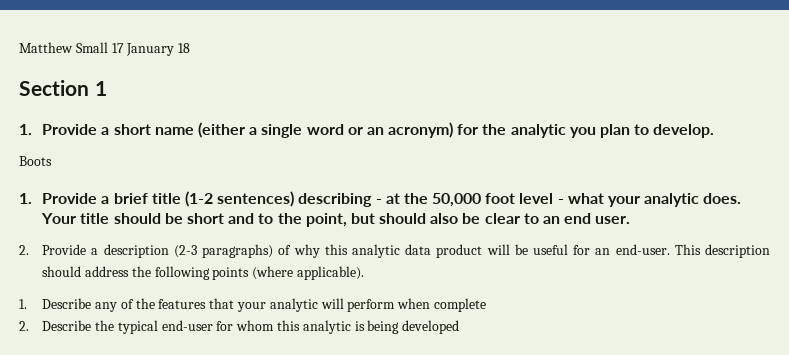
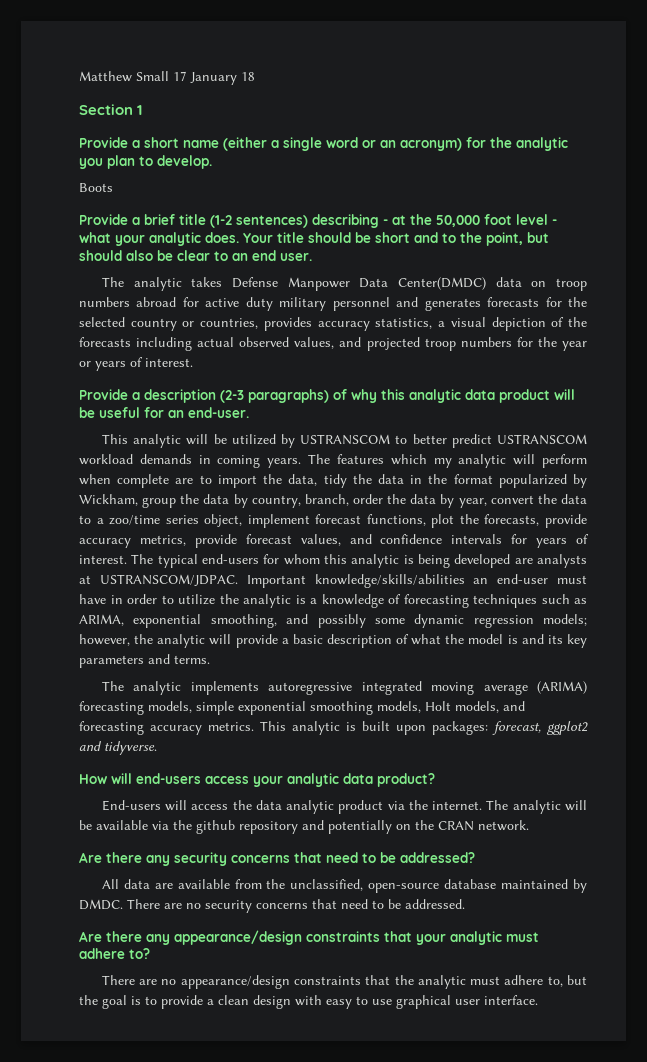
- 1. Provide a short name (either a single word or an acronym) for the analytic you plan to develop.
+ Provide a short name (either a single word or an acronym) for the analytic you plan to develop.
- 1. Provide a brief title (1-2 sentences) describing - at the 50,000 foot level - what your analytic does.
+ Provide a brief title (1-2 sentences) describing - at the 50,000 foot level - what your analytic does.
- 2. Provide a description (2-3 paragraphs) of why this analytic data product will be useful for an end-user. This description should address the following points (where applicable).
- 1. Describe any of the features that your analytic will perform when complete
- 2. Describe the typical end-user for whom this analytic is being developed
+ The analytic takes Defense Manpower Data Center(DMDC) data on troop numbers abroad for active duty military personnel and generates forecasts for the selected country or countries, provides accuracy statistics, a visual depiction of the forecasts including actual observed values, and projected troop numbers for the year or years of interest.
+ Provide a description (2-3 paragraphs) of why this analytic data product will be useful for an end-user.
+ This analytic will be utilized by USTRANSCOM to better predict USTRANSCOM workload demands in coming years. The features which my analytic will perform when complete are to import the data, tidy the data in the format popularized by Wickham, group the data by country, branch, order the data by year, convert the data to a zoo/time series object, implement forecast functions, plot the forecasts, provide accuracy metrics, provide forecast values, and confidence intervals for years of interest. The typical end-users for whom this analytic is being developed are analysts at USTRANSCOM/JDPAC. Important knowledge/skills/abilities an end-user must have in order to utilize the analytic is a knowledge of forecasting techniques such as ARIMA, exponential smoothing, and possibly some dynamic regression models; however, the analytic will provide a basic description of what the model is and its key parameters and terms.
+ The analytic implements autoregressive integrated moving average (ARIMA) forecasting models, simple exponential smoothing models, Holt models, and forecasting accuracy metrics. This analytic is built upon packages: forecast, ggplot2 and tidyverse.
+ How will end-users access your analytic data product?
+ End-users will access the data analytic product via the internet. The analytic will be available via the github repository and potentially on the CRAN network.
+ Are there any security concerns that need to be addressed?
+ All data are available from the unclassified, open-source database maintained by DMDC. There are no security concerns that need to be addressed.
+ Are there any appearance/design constraints that your analytic must adhere to?
+ There are no appearance/design constraints that the analytic must adhere to, but the goal is to provide a clean design with easy to use graphical user interface.

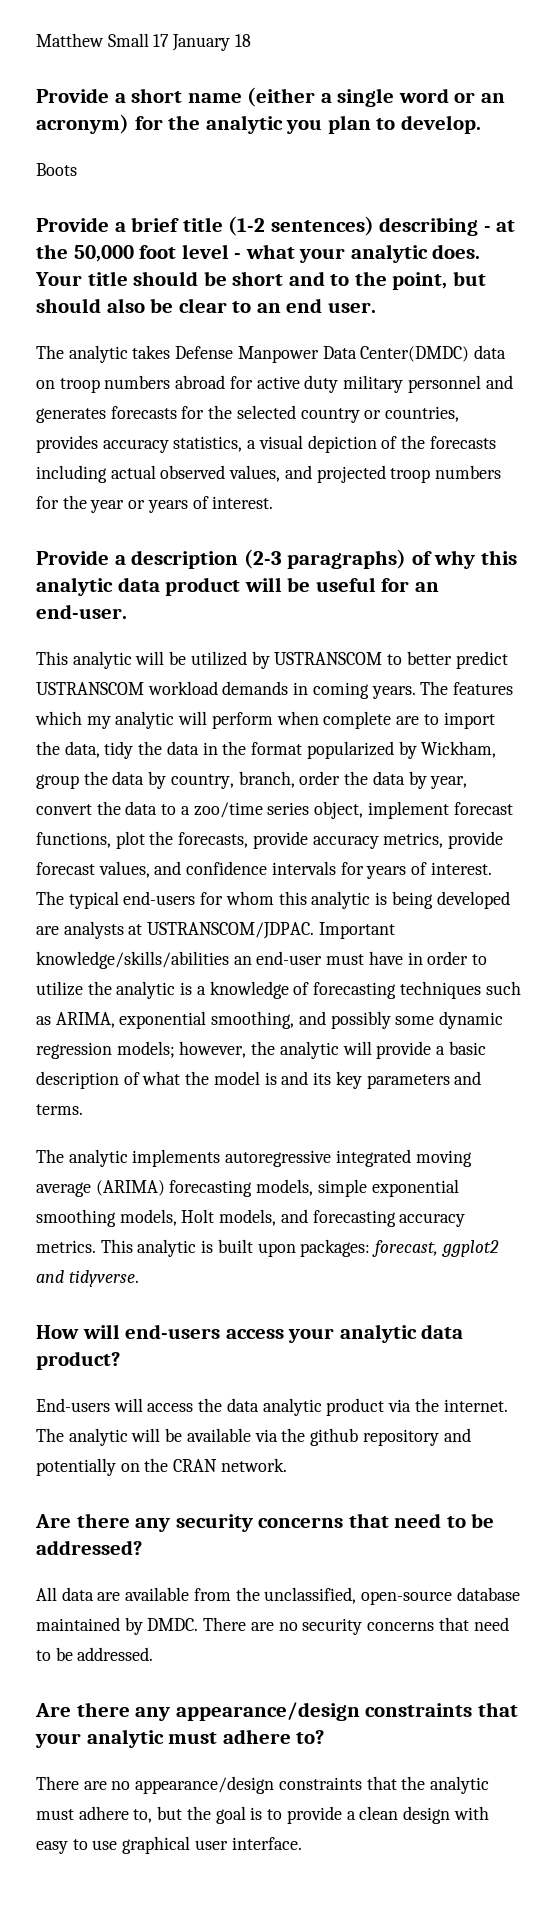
- Section 1

